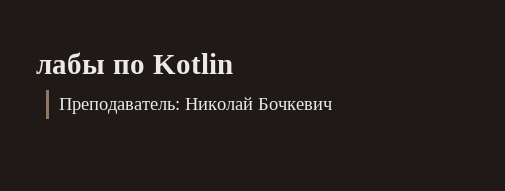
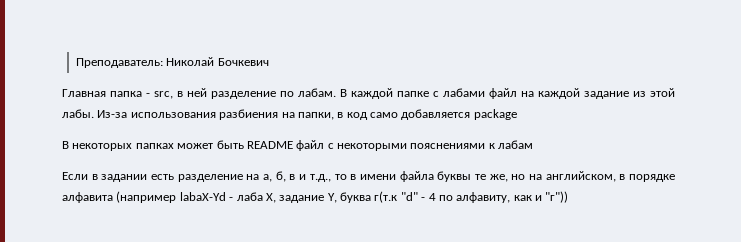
- лабы по Kotlin
+ Главная папка - src, в ней разделение по лабам. В каждой папке с лабами файл на каждой задание из этой лабы. Из-за использования разбиения на папки, в код само добавляется package
+ В некоторых папках может быть README файл с некоторыми пояснениями к лабам
+ Если в задании есть разделение на а, б, в и т.д., то в имени файла буквы те же, но на английском, в порядке алфавита (например labaX-Yd - лаба X, задание Y, буква г(т.к "d" - 4 по алфавиту, как и "г"))

